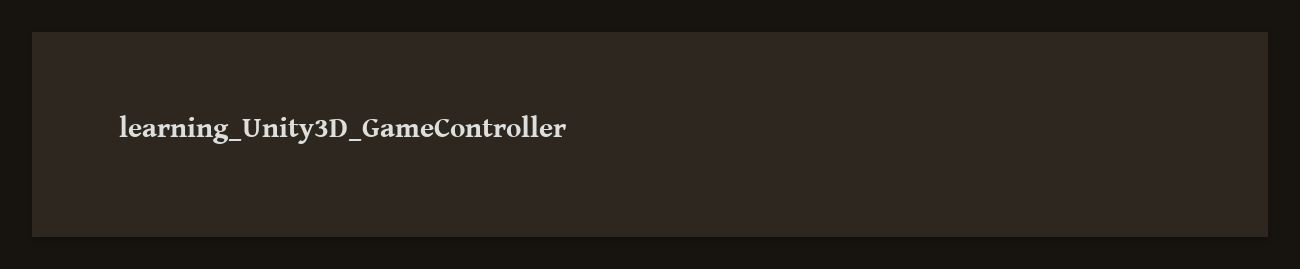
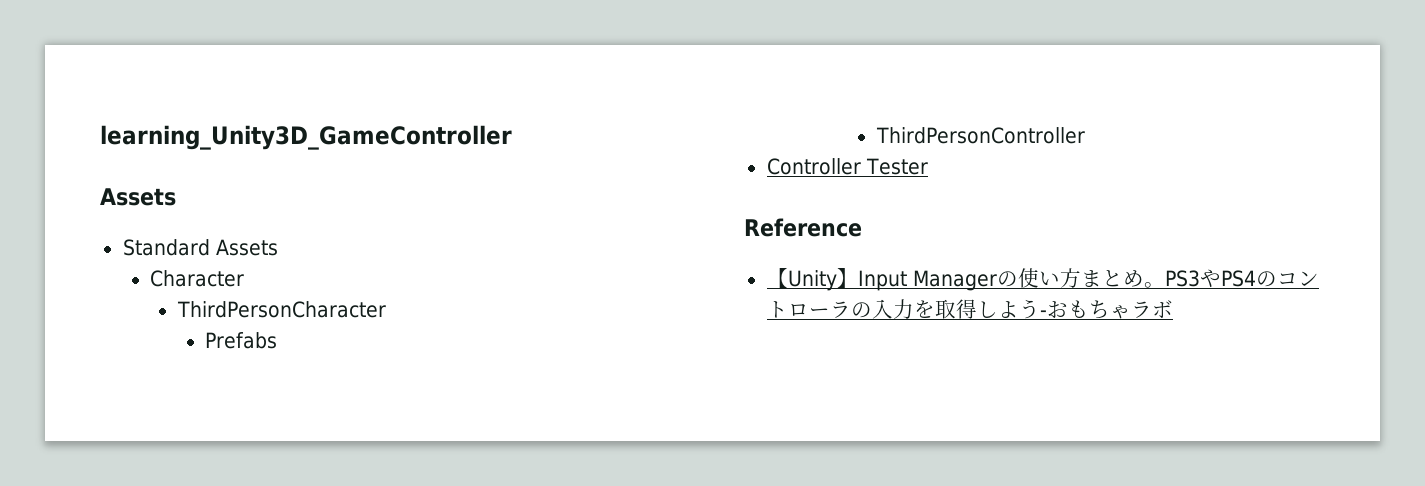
  learning_Unity3D_GameController
+ Assets
+ Standard Assets
+ Character
+ ThirdPersonCharacter
+ Prefabs
+ ThirdPersonController
+ Controller Tester
+ Reference
+ 【Unity】Input Managerの使い方まとめ。PS3やPS4のコントローラの入力を取得しよう-おもちゃラボ

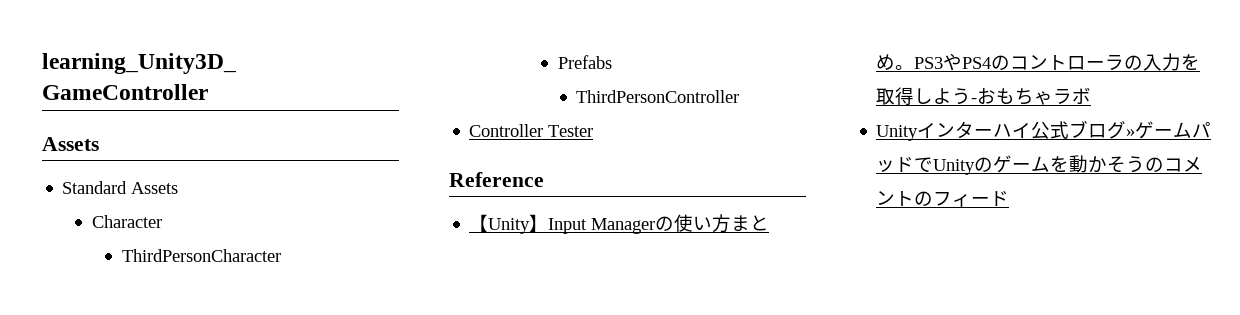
+ Unityインターハイ公式ブログ»ゲームパッドでUnityのゲームを動かそうのコメントのフィード

